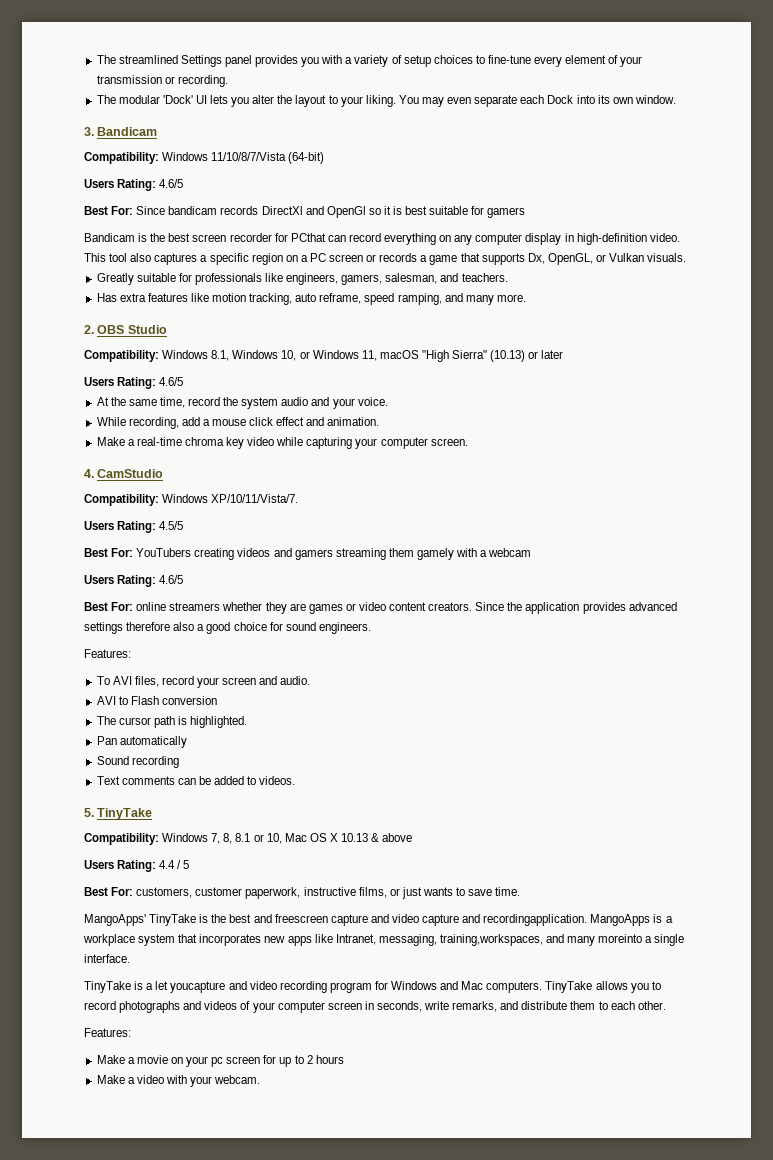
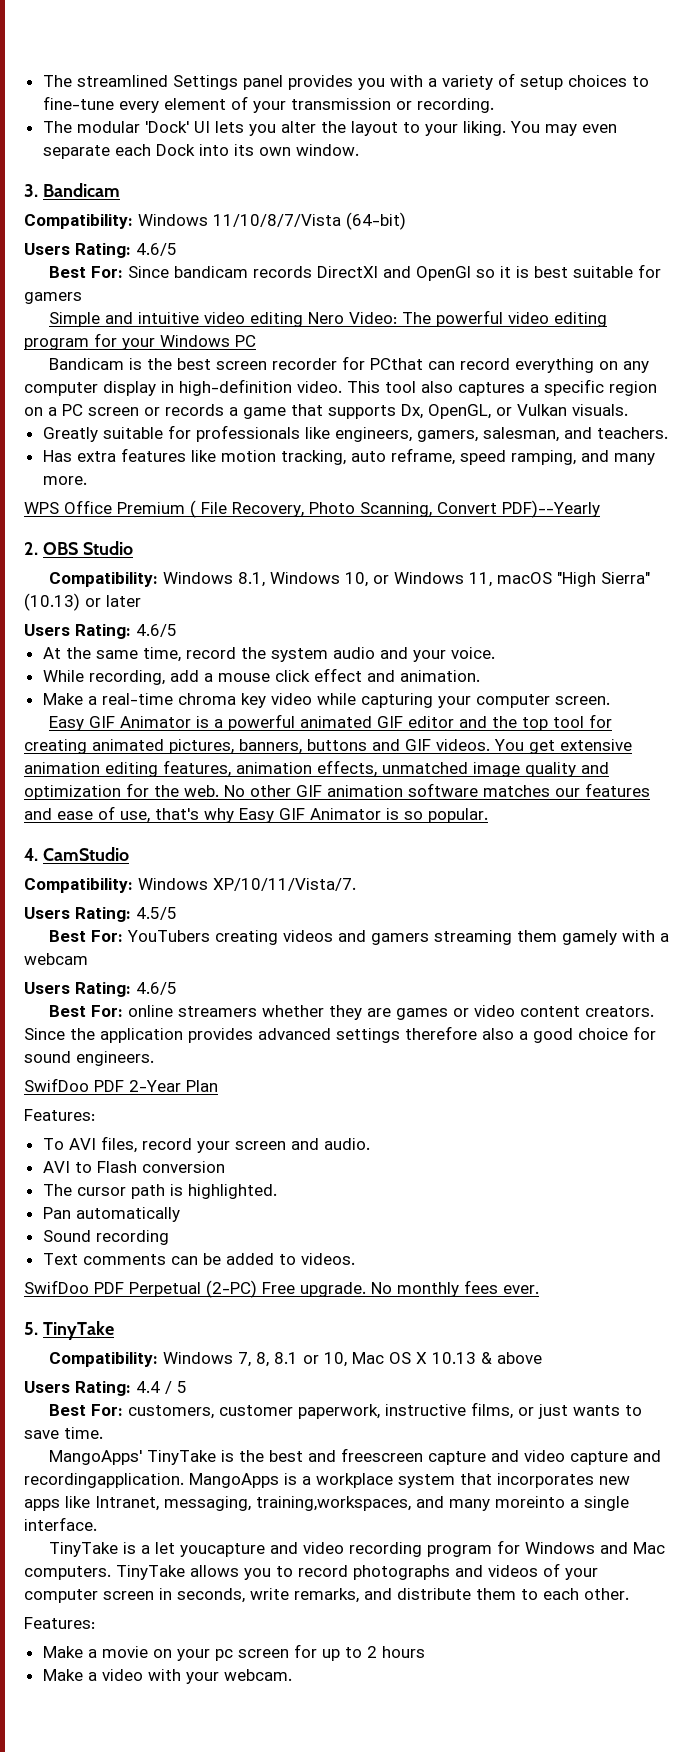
+ Simple and intuitive video editing Nero Video: The powerful video editing program for your Windows PC
+ WPS Office Premium ( File Recovery, Photo Scanning, Convert PDF)--Yearly
+ Easy GIF Animator is a powerful animated GIF editor and the top tool for creating animated pictures, banners, buttons and GIF videos. You get extensive animation editing features, animation effects, unmatched image quality and optimization for the web. No other GIF animation software matches our features and ease of use, that's why Easy GIF Animator is so popular.
+ SwifDoo PDF 2-Year Plan
+ SwifDoo PDF Perpetual (2-PC) Free upgrade. No monthly fees ever.

